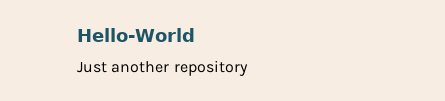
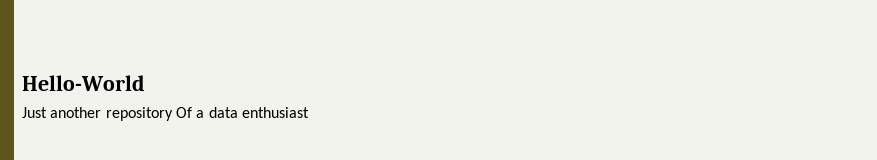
- Just another repository
+ Just another repository Of a data enthusiast

